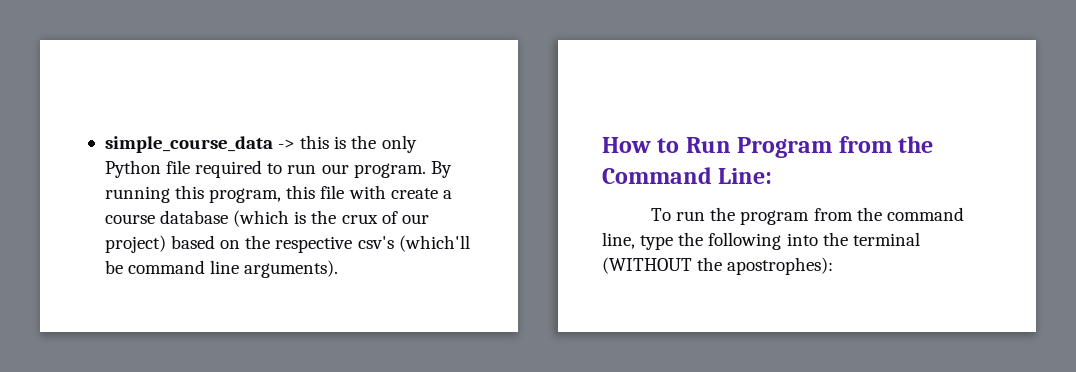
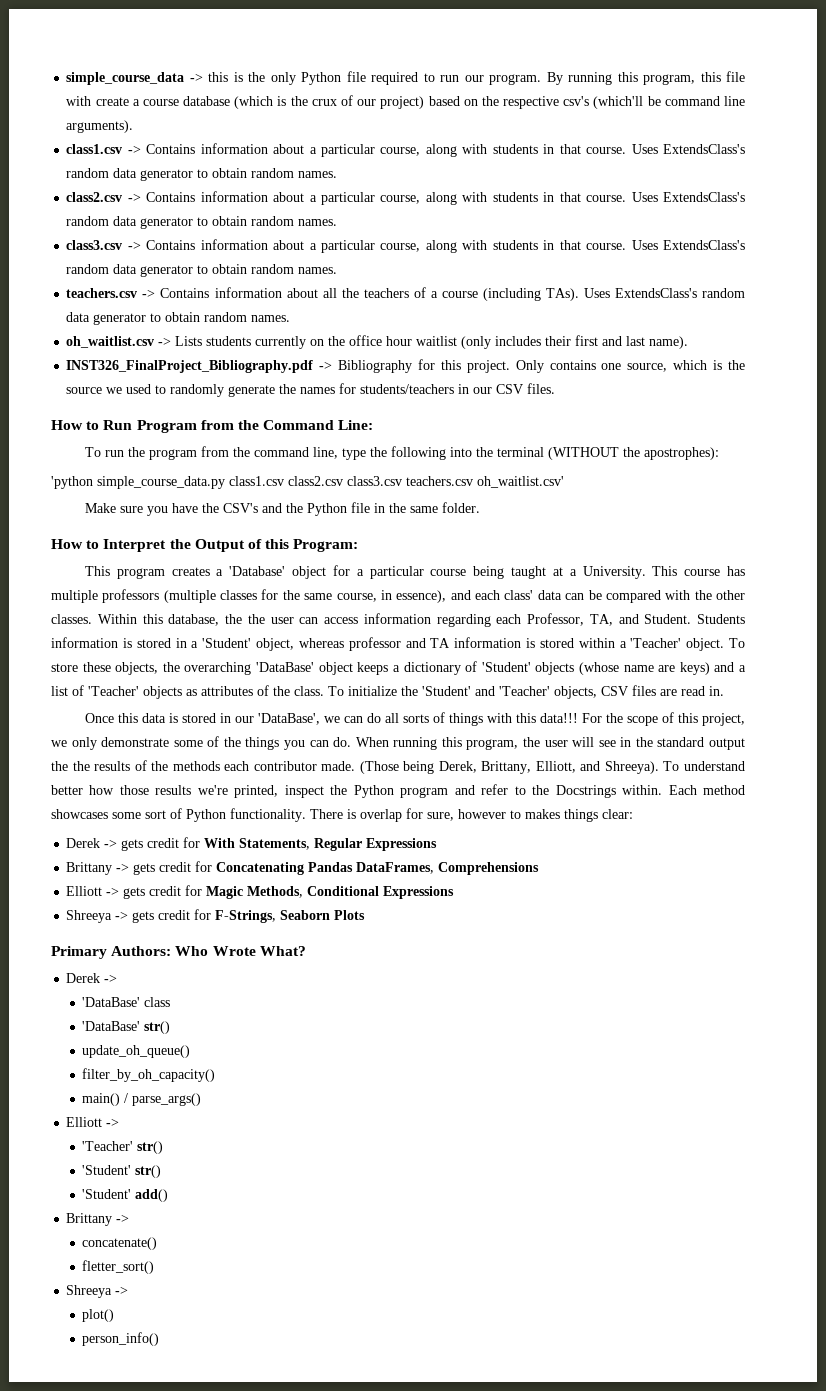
+ class1.csv -> Contains information about a particular course, along with students in that course. Uses ExtendsClass's random data generator to obtain random names.
+ class2.csv -> Contains information about a particular course, along with students in that course. Uses ExtendsClass's random data generator to obtain random names.
+ class3.csv -> Contains information about a particular course, along with students in that course. Uses ExtendsClass's random data generator to obtain random names.
+ teachers.csv -> Contains information about all the teachers of a course (including TAs). Uses ExtendsClass's random data generator to obtain random names.
+ oh_waitlist.csv -> Lists students currently on the office hour waitlist (only includes their first and last name).
+ INST326_FinalProject_Bibliography.pdf -> Bibliography for this project. Only contains one source, which is the source we used to randomly generate the names for students/teachers in our CSV files.
+ 'python simple_course_data.py class1.csv class2.csv class3.csv teachers.csv oh_waitlist.csv'
+ Make sure you have the CSV's and the Python file in the same folder.
+ How to Interpret the Output of this Program:
+ This program creates a 'Database' object for a particular course being taught at a University. This course has multiple professors (multiple classes for the same course, in essence), and each class' data can be compared with the other classes. Within this database, the the user can access information regarding each Professor, TA, and Student. Students information is stored in a 'Student' object, whereas professor and TA information is stored within a 'Teacher' object. To store these objects, the overarching 'DataBase' object keeps a dictionary of 'Student' objects (whose name are keys) and a list of 'Teacher' objects as attributes of the class. To initialize the 'Student' and 'Teacher' objects, CSV files are read in.
+ Once this data is stored in our 'DataBase', we can do all sorts of things with this data!!! For the scope of this project, we only demonstrate some of the things you can do. When running this program, the user will see in the standard output the the results of the methods each contributor made. (Those being Derek, Brittany, Elliott, and Shreeya). To understand better how those results we're printed, inspect the Python program and refer to the Docstrings within. Each method showcases some sort of Python functionality. There is overlap for sure, however to makes things clear:
+ Derek -> gets credit for With Statements, Regular Expressions
+ Brittany -> gets credit for Concatenating Pandas DataFrames, Comprehensions
+ Elliott -> gets credit for Magic Methods, Conditional Expressions
+ Shreeya -> gets credit for F-Strings, Seaborn Plots
+ Primary Authors: Who Wrote What?
+ Derek ->
+ 'DataBase' class
+ 'DataBase' str()
+ update_oh_queue()
+ filter_by_oh_capacity()
+ main() / parse_args()
+ Elliott ->
+ 'Teacher' str()
+ 'Student' str()
+ 'Student' add()
+ Brittany ->
+ concatenate()
+ fletter_sort()
+ Shreeya ->
+ plot()
+ person_info()

